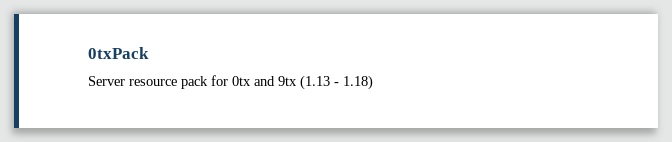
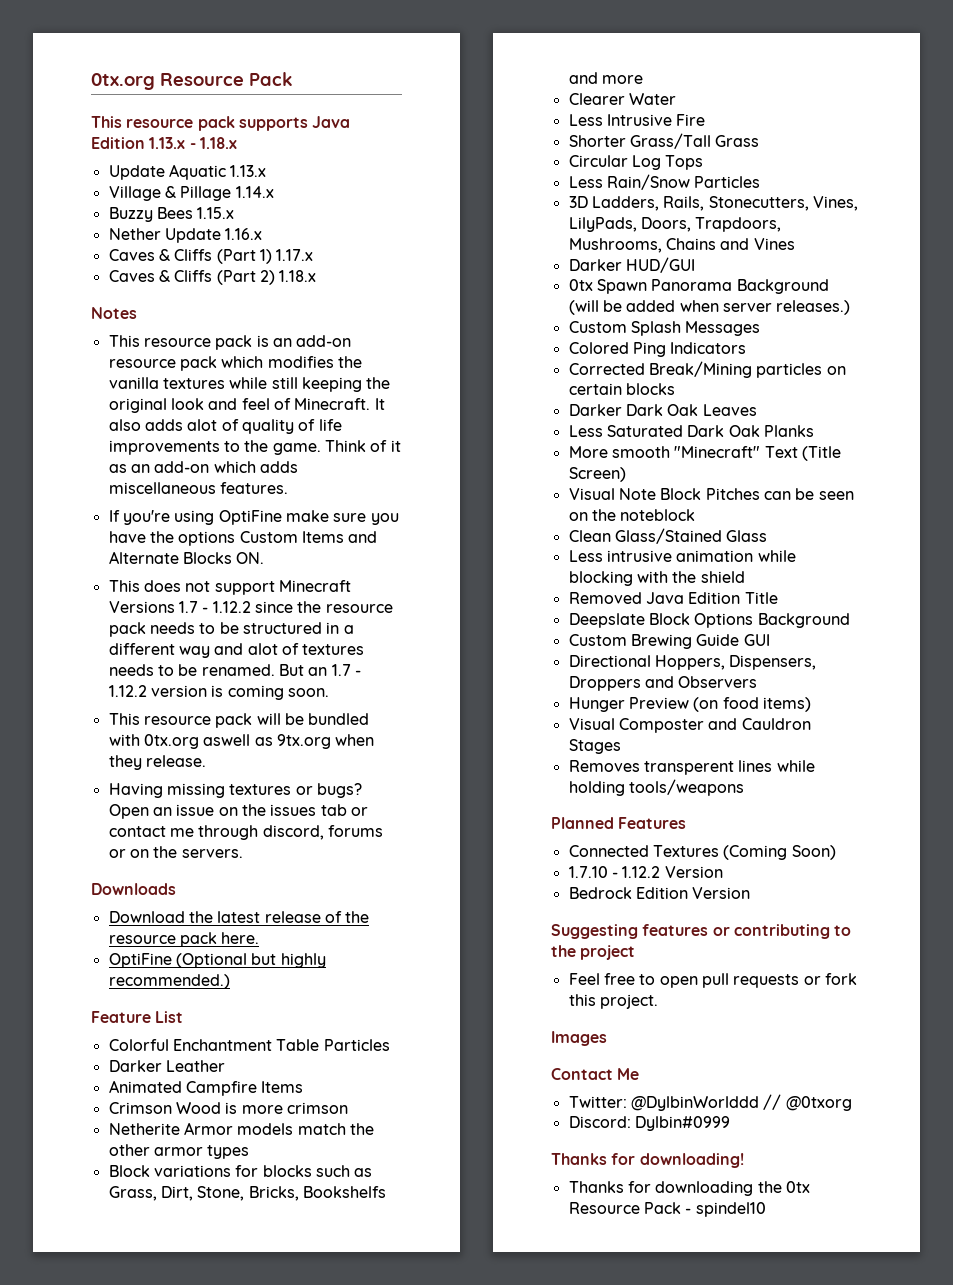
- 0txPack
- Server resource pack for 0tx and 9tx (1.13 - 1.18)
+ 0tx.org Resource Pack
+ This resource pack supports Java Edition 1.13.x - 1.18.x
+ Update Aquatic 1.13.x
+ Village & Pillage 1.14.x
+ Buzzy Bees 1.15.x
+ Nether Update 1.16.x
+ Caves & Cliffs (Part 1) 1.17.x
+ Caves & Cliffs (Part 2) 1.18.x
+ Notes
+ This resource pack is an add-on resource pack which modifies the vanilla textures while still keeping the original look and feel of Minecraft. It also adds alot of quality of life improvements to the game. Think of it as an add-on which adds miscellaneous features.
+ If you're using OptiFine make sure you have the options Custom Items and Alternate Blocks ON.
+ This does not support Minecraft Versions 1.7 - 1.12.2 since the resource pack needs to be structured in a different way and alot of textures needs to be renamed. But an 1.7 - 1.12.2 version is coming soon.
+ This resource pack will be bundled with 0tx.org aswell as 9tx.org when they release.
+ Having missing textures or bugs? Open an issue on the issues tab or contact me through discord, forums or on the servers.
+ Downloads
+ Download the latest release of the resource pack here.
+ OptiFine (Optional but highly recommended.)
+ Feature List
+ Colorful Enchantment Table Particles
+ Darker Leather
+ Animated Campfire Items
+ Crimson Wood is more crimson
+ Netherite Armor models match the other armor types
+ Block variations for blocks such as Grass, Dirt, Stone, Bricks, Bookshelfs and more
+ Clearer Water
+ Less Intrusive Fire
+ Shorter Grass/Tall Grass
+ Circular Log Tops
+ Less Rain/Snow Particles
+ 3D Ladders, Rails, Stonecutters, Vines, LilyPads, Doors, Trapdoors, Mushrooms, Chains and Vines
+ Darker HUD/GUI
+ 0tx Spawn Panorama Background (will be added when server releases.)
+ Custom Splash Messages
+ Colored Ping Indicators
+ Corrected Break/Mining particles on certain blocks
+ Darker Dark Oak Leaves
+ Less Saturated Dark Oak Planks
+ More smooth "Minecraft" Text (Title Screen)
+ Visual Note Block Pitches can be seen on the noteblock
+ Clean Glass/Stained Glass
+ Less intrusive animation while blocking with the shield
+ Removed Java Edition Title
+ Deepslate Block Options Background
+ Custom Brewing Guide GUI
+ Directional Hoppers, Dispensers, Droppers and Observers
+ Hunger Preview (on food items)
+ Visual Composter and Cauldron Stages
+ Removes transperent lines while holding tools/weapons
+ Planned Features
+ Connected Textures (Coming Soon)
+ 1.7.10 - 1.12.2 Version
+ Bedrock Edition Version
+ Suggesting features or contributing to the project
+ Feel free to open pull requests or fork this project.
+ Images
+ Contact Me
+ Twitter: @DylbinWorlddd // @0txorg
+ Discord: Dylbin#0999
+ Thanks for downloading!
+ Thanks for downloading the 0tx Resource Pack - spindel10

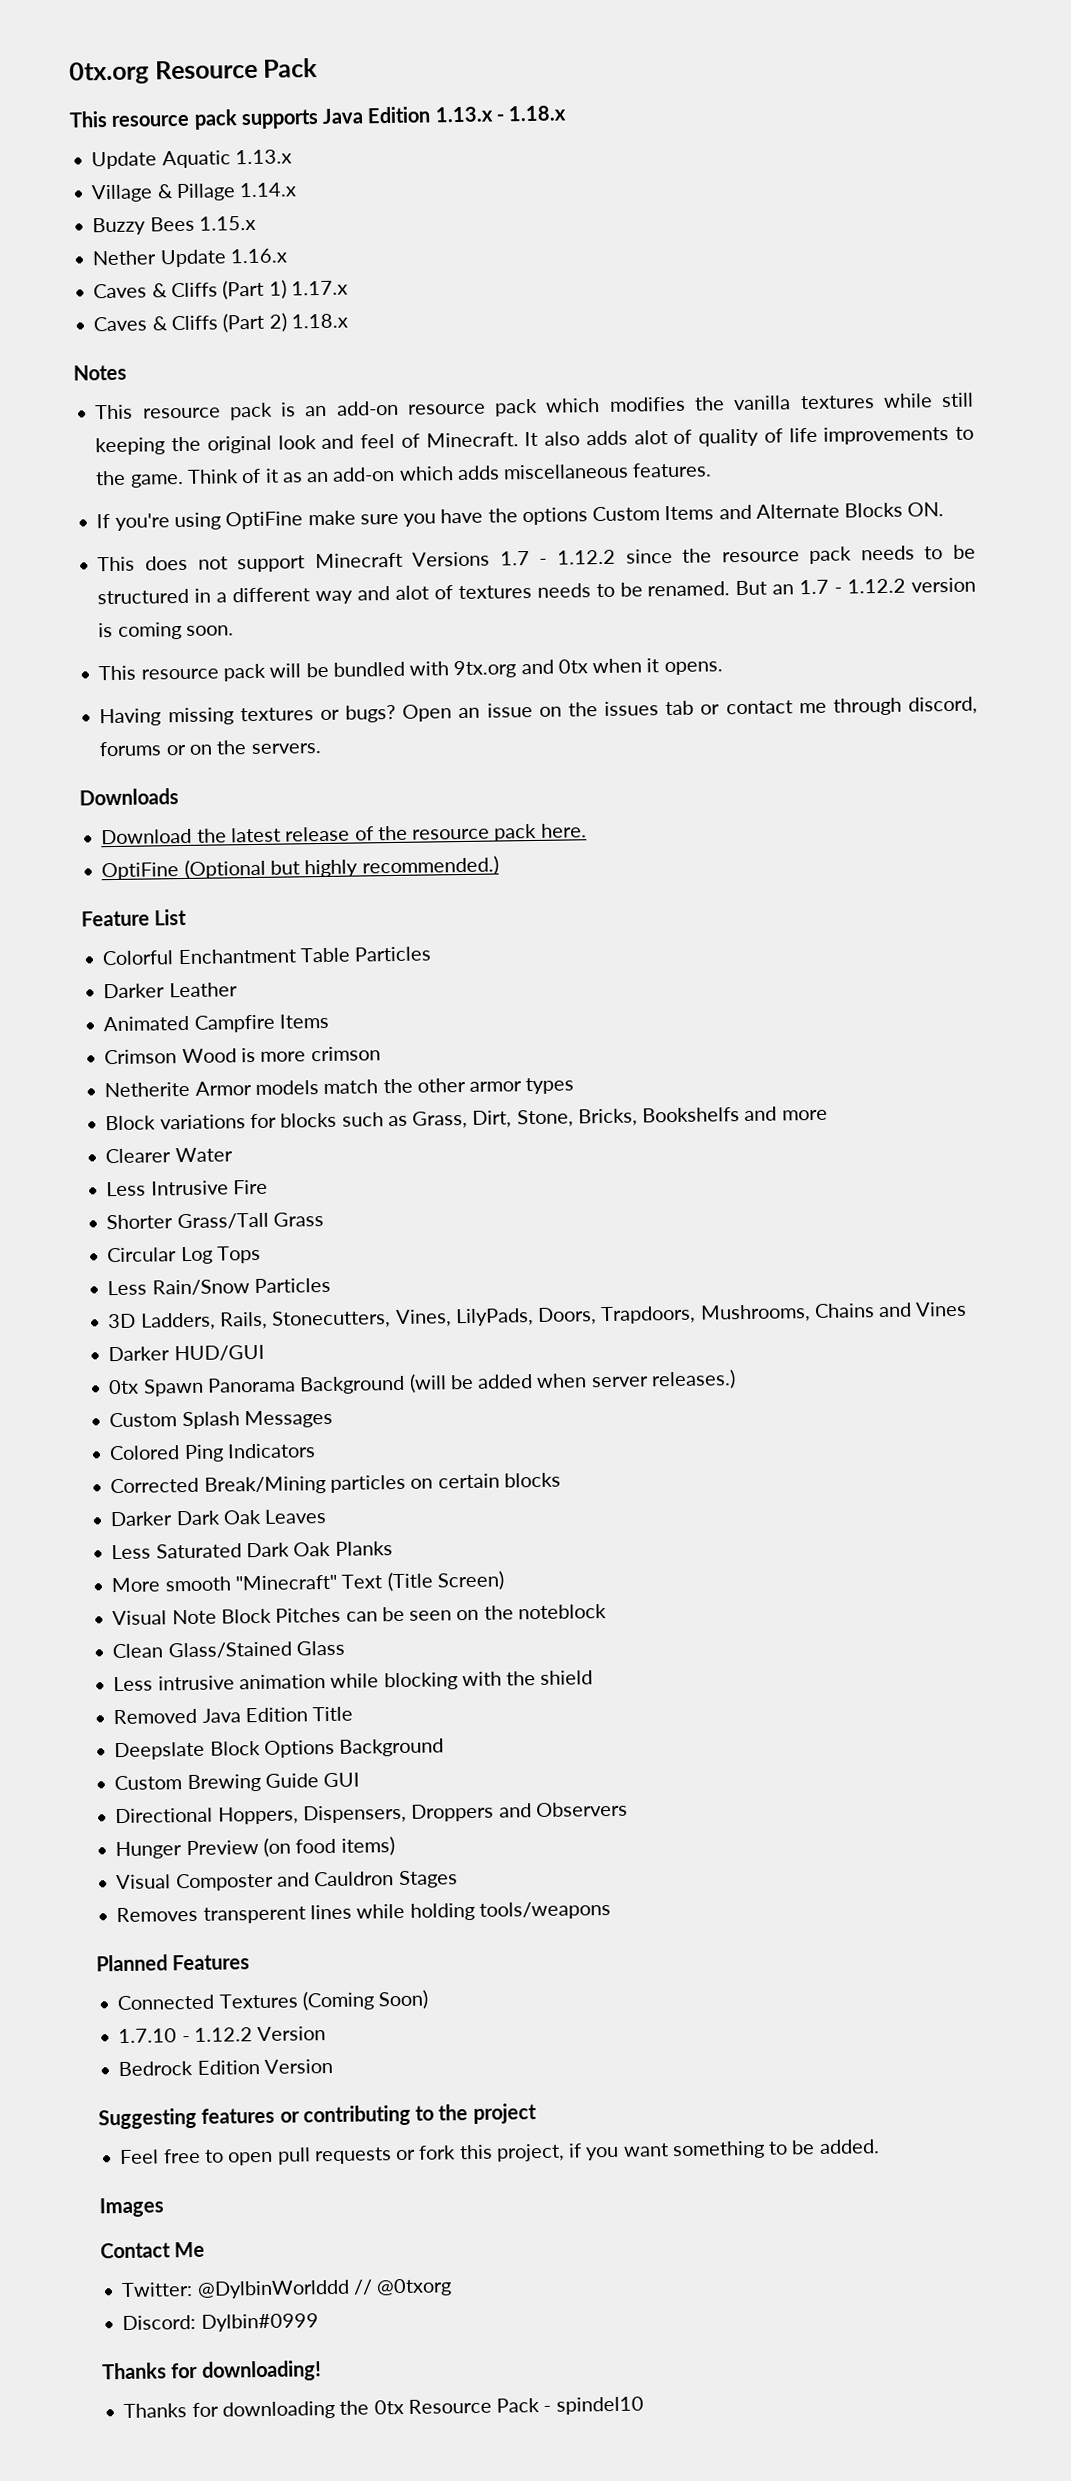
- This resource pack will be bundled with 0tx.org aswell as 9tx.org when they release.
+ This resource pack will be bundled with 9tx.org and 0tx when it opens.
- Feel free to open pull requests or fork this project.
+ Feel free to open pull requests or fork this project, if you want something to be added.

